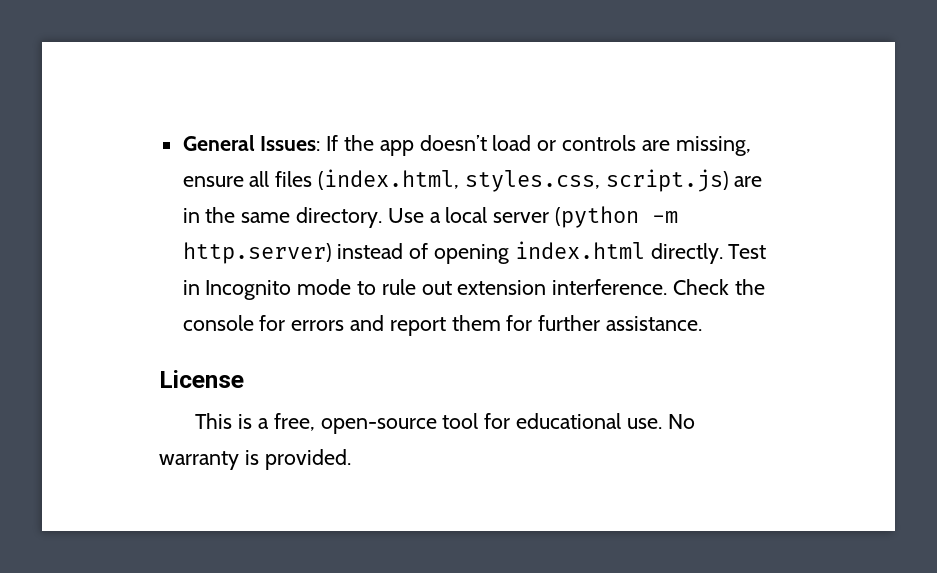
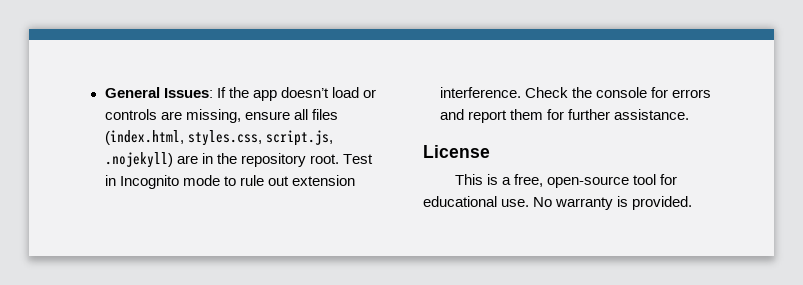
- General Issues: If the app doesn’t load or controls are missing, ensure all files (index.html, styles.css, script.js) are in the same directory. Use a local server (python -m http.server) instead of opening index.html directly.
+ General Issues: If the app doesn’t load or controls are missing, ensure all files (index.html, styles.css, script.js, .nojekyll) are in the repository root.

